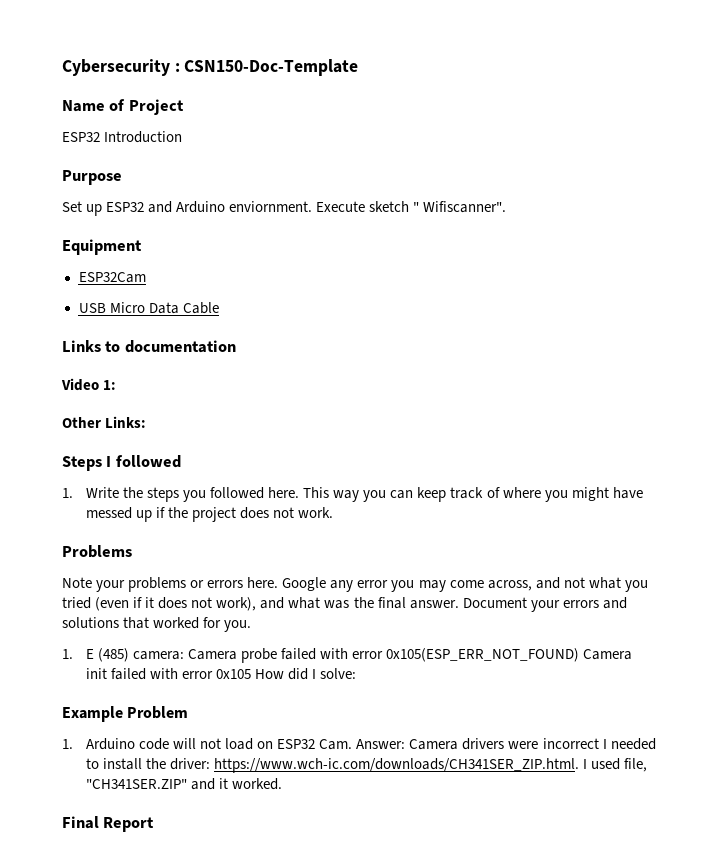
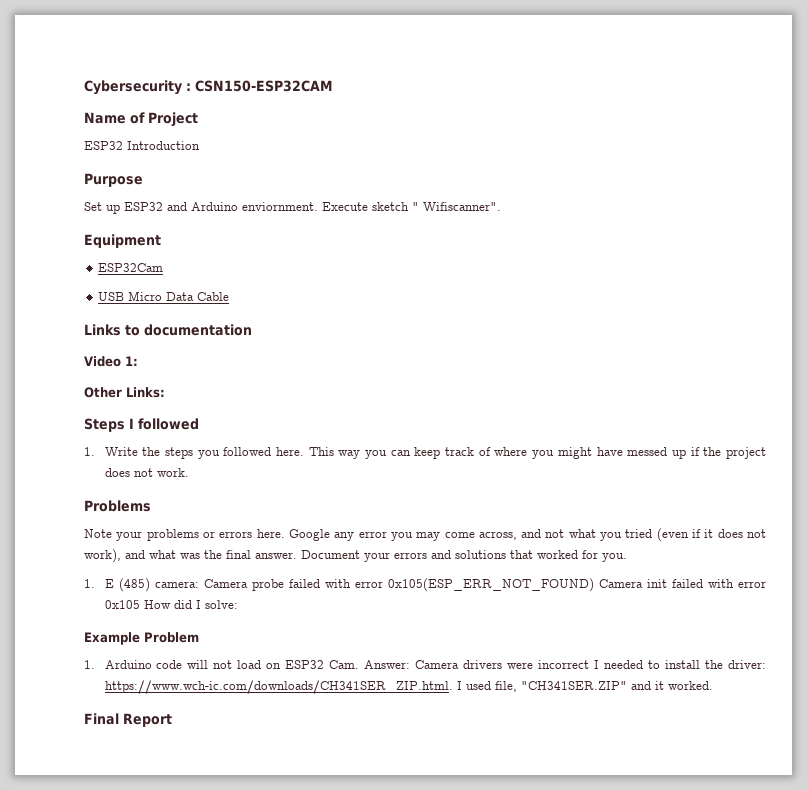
- Cybersecurity : CSN150-Doc-Template
+ Cybersecurity : CSN150-ESP32CAM

